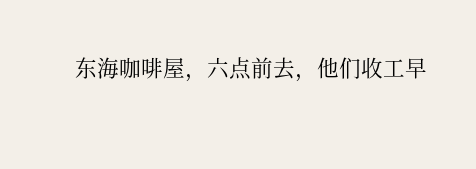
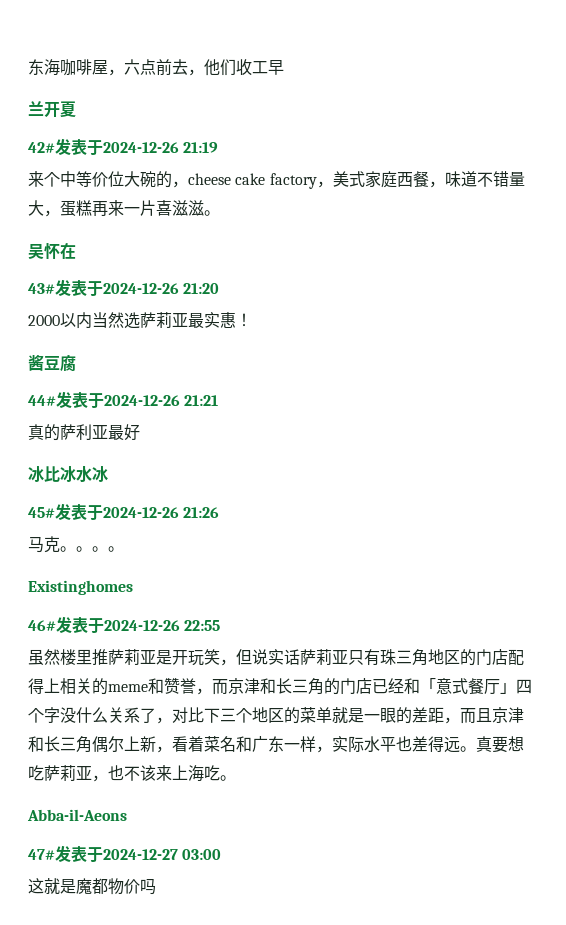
+ 兰开夏
+ 42#发表于2024-12-26 21:19
+ 来个中等价位大碗的，cheese cake factory，美式家庭西餐，味道不错量大，蛋糕再来一片喜滋滋。
+ 吴怀在
+ 43#发表于2024-12-26 21:20
+ 2000以内当然选萨莉亚最实惠！
+ 酱豆腐
+ 44#发表于2024-12-26 21:21
+ 真的萨利亚最好
+ 冰比冰水冰
+ 45#发表于2024-12-26 21:26
+ 马克。。。。
+ Existinghomes
+ 46#发表于2024-12-26 22:55
+ 虽然楼里推萨莉亚是开玩笑，但说实话萨莉亚只有珠三角地区的门店配得上相关的meme和赞誉，而京津和长三角的门店已经和「意式餐厅」四个字没什么关系了，对比下三个地区的菜单就是一眼的差距，而且京津和长三角偶尔上新，看着菜名和广东一样，实际水平也差得远。真要想吃萨莉亚，也不该来上海吃。
+ Abba-il-Aeons
+ 47#发表于2024-12-27 03:00
+ 这就是魔都物价吗

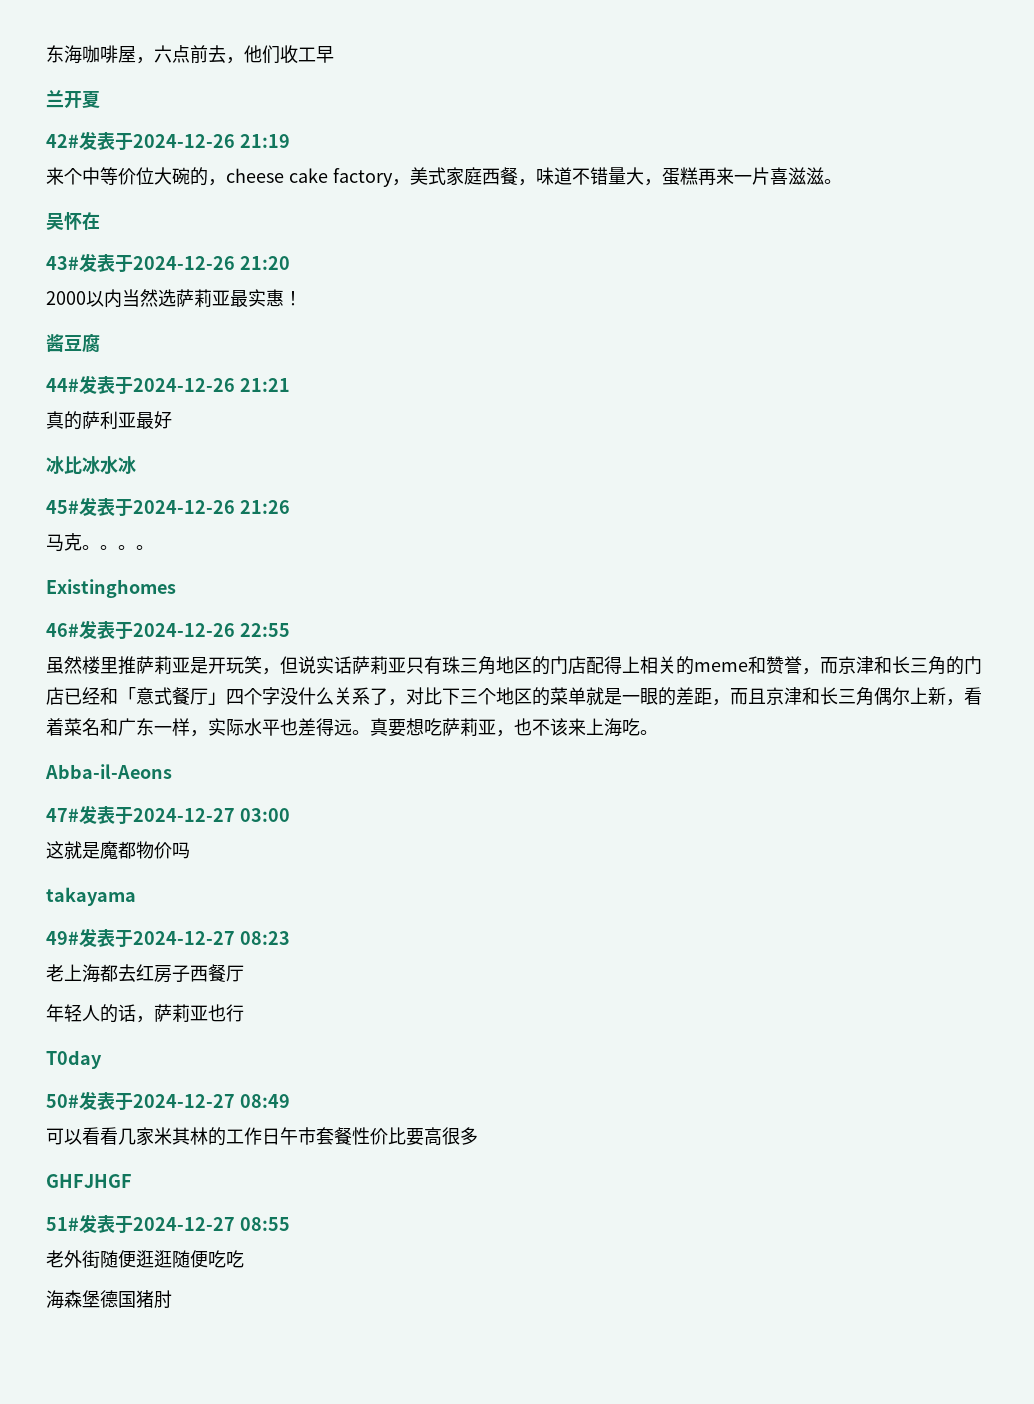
+ takayama
+ 49#发表于2024-12-27 08:23
+ 老上海都去红房子西餐厅
+ 年轻人的话，萨莉亚也行
+ T0day
+ 50#发表于2024-12-27 08:49
+ 可以看看几家米其林的工作日午市套餐性价比要高很多
+ GHFJHGF
+ 51#发表于2024-12-27 08:55
+ 老外街随便逛逛随便吃吃
+ 海森堡德国猪肘

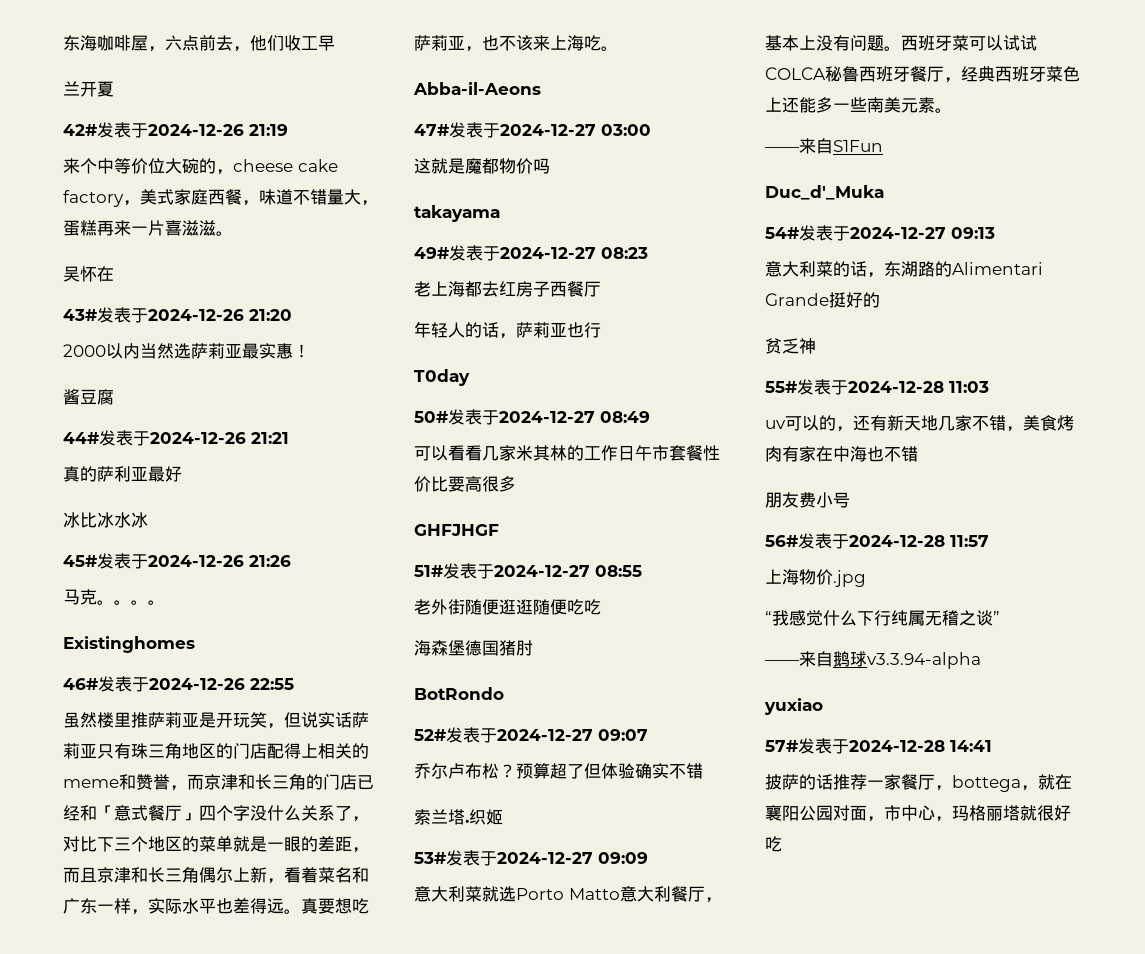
+ BotRondo
+ 52#发表于2024-12-27 09:07
+ 乔尔卢布松？预算超了但体验确实不错
+ 索兰塔.织姬
+ 53#发表于2024-12-27 09:09
+ 意大利菜就选Porto Matto意大利餐厅，基本上没有问题。西班牙菜可以试试COLCA秘鲁西班牙餐厅，经典西班牙菜色上还能多一些南美元素。
+ ——来自S1Fun
+ Duc_d'_Muka
+ 54#发表于2024-12-27 09:13
+ 意大利菜的话，东湖路的Alimentari Grande挺好的
+ 贫乏神
+ 55#发表于2024-12-28 11:03
+ uv可以的，还有新天地几家不错，美食烤肉有家在中海也不错
+ 朋友费小号
+ 56#发表于2024-12-28 11:57
+ 上海物价.jpg
+ “我感觉什么下行纯属无稽之谈”
+ ——来自鹅球v3.3.94-alpha
+ yuxiao
+ 57#发表于2024-12-28 14:41
+ 披萨的话推荐一家餐厅，bottega，就在襄阳公园对面，市中心，玛格丽塔就很好吃

